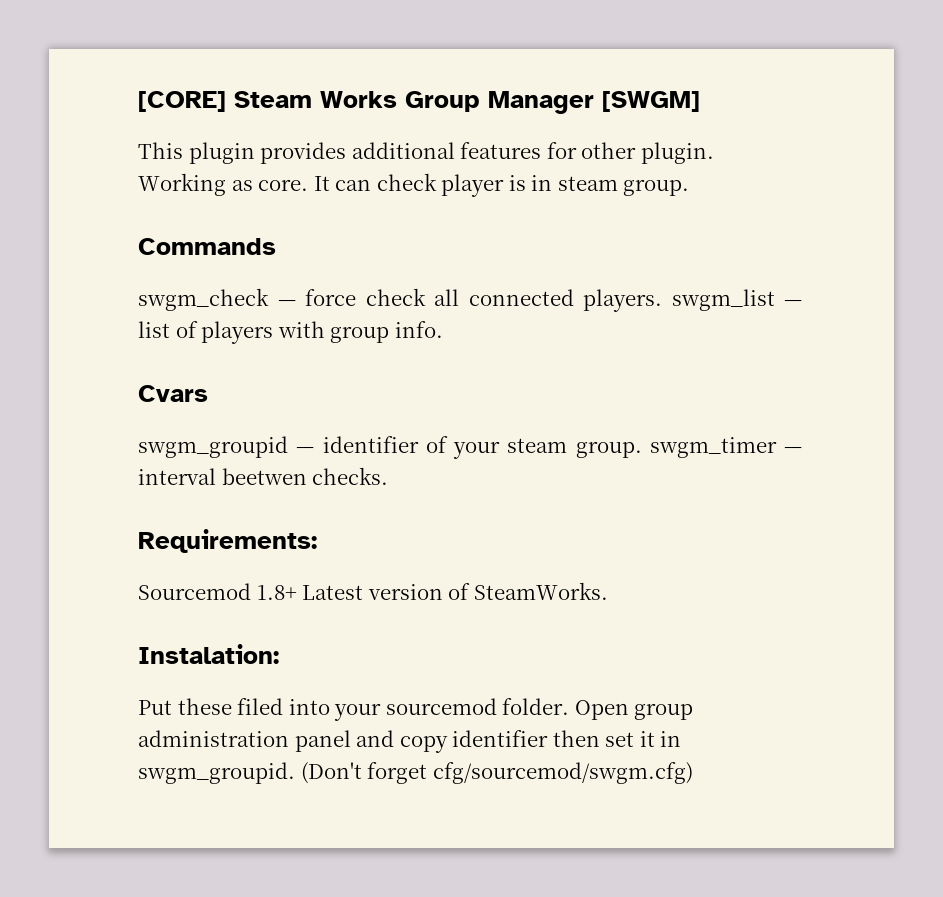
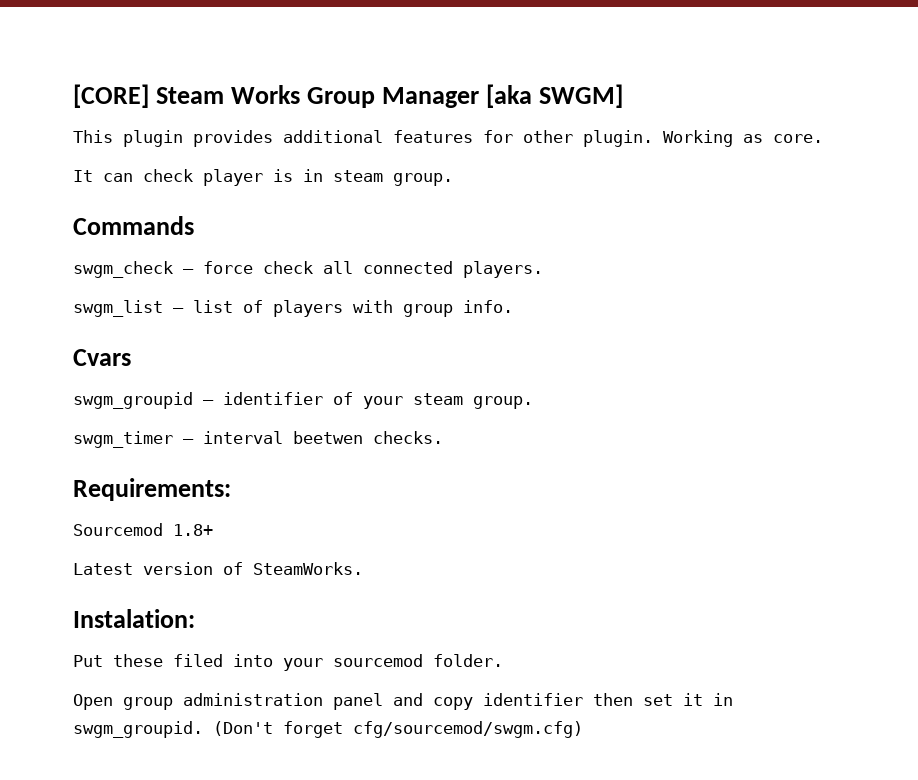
- [CORE] Steam Works Group Manager [SWGM]
+ [CORE] Steam Works Group Manager [aka SWGM]
- Working as core. It can check player is in steam group.
+ Working as core.
+ It can check player is in steam group.
- swgm_check — force check all connected players. swgm_list — list of players with group info.
+ swgm_check — force check all connected players.
+ swgm_list — list of players with group info.
- swgm_groupid — identifier of your steam group. swgm_timer — interval beetwen checks.
+ swgm_groupid — identifier of your steam group.
+ swgm_timer — interval beetwen checks.
- Sourcemod 1.8+ Latest version of SteamWorks.
+ Sourcemod 1.8+
+ Latest version of SteamWorks.
- Put these filed into your sourcemod folder. Open group administration panel and copy identifier then set it in swgm_groupid.
+ Put these filed into your sourcemod folder.
+ Open group administration panel and copy identifier then set it in swgm_groupid.

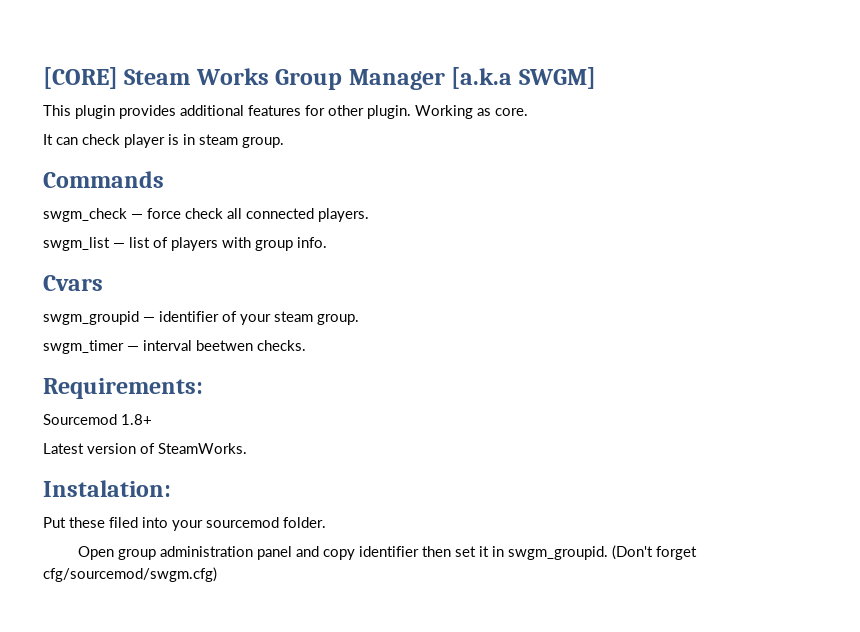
- [CORE] Steam Works Group Manager [aka SWGM]
+ [CORE] Steam Works Group Manager [a.k.a SWGM]

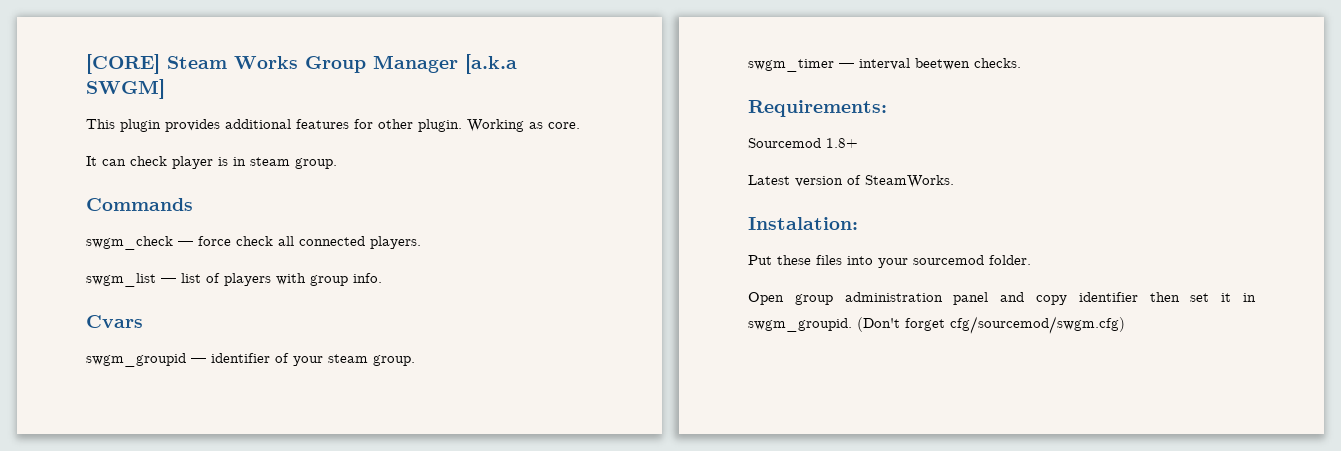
- Put these filed into your sourcemod folder.
+ Put these files into your sourcemod folder.

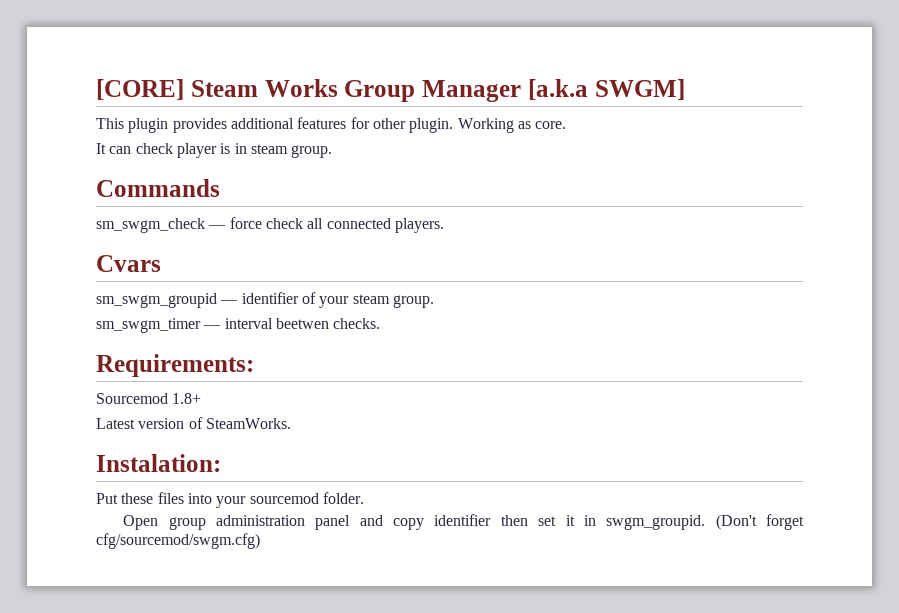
- swgm_check — force check all connected players.
+ sm_swgm_check — force check all connected players.
- swgm_list — list of players with group info.
- swgm_groupid — identifier of your steam group.
+ sm_swgm_groupid — identifier of your steam group.
- swgm_timer — interval beetwen checks.
+ sm_swgm_timer — interval beetwen checks.

